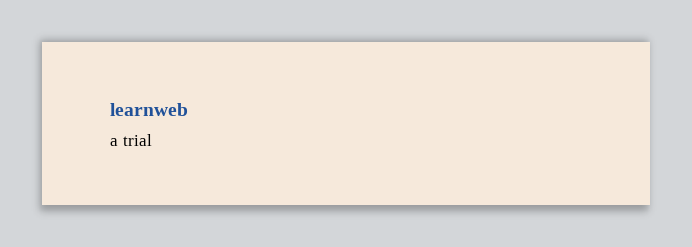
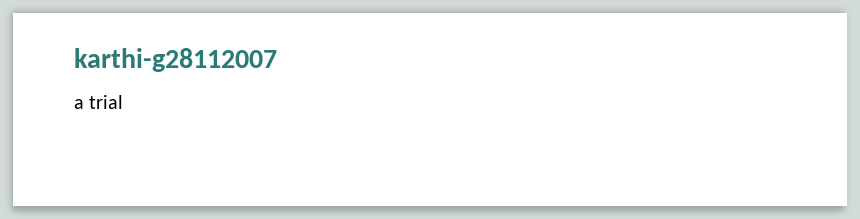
- learnweb
+ karthi-g28112007

